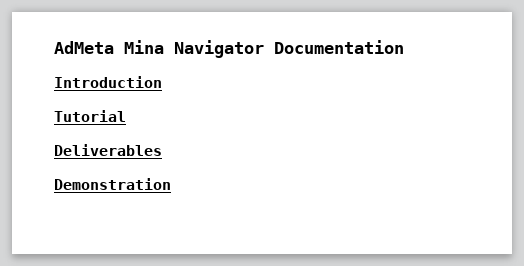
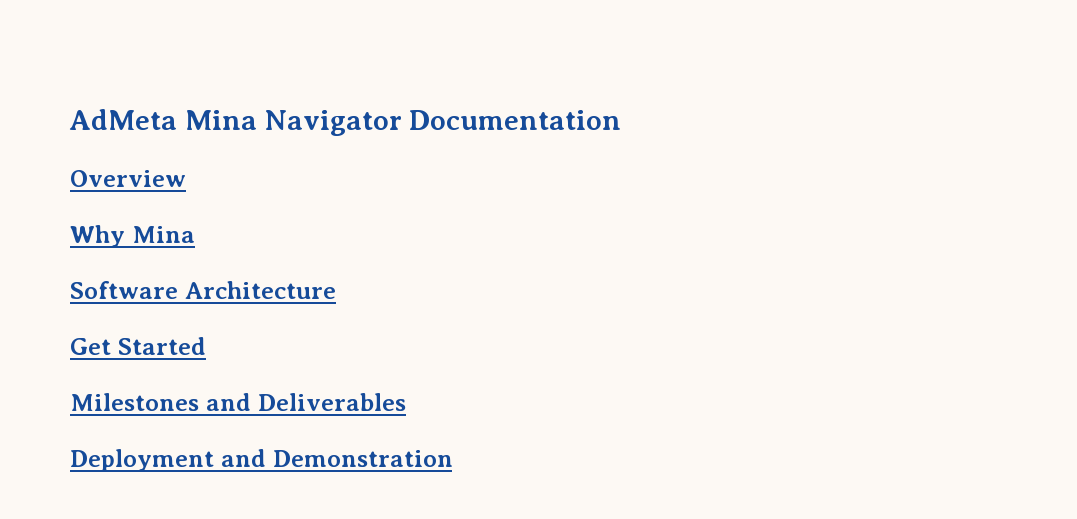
- Introduction
- Tutorial
- Deliverables
+ Overview
+ Why Mina
+ Software Architecture
+ Get Started
+ Milestones and Deliverables
- Demonstration
+ Deployment and Demonstration

